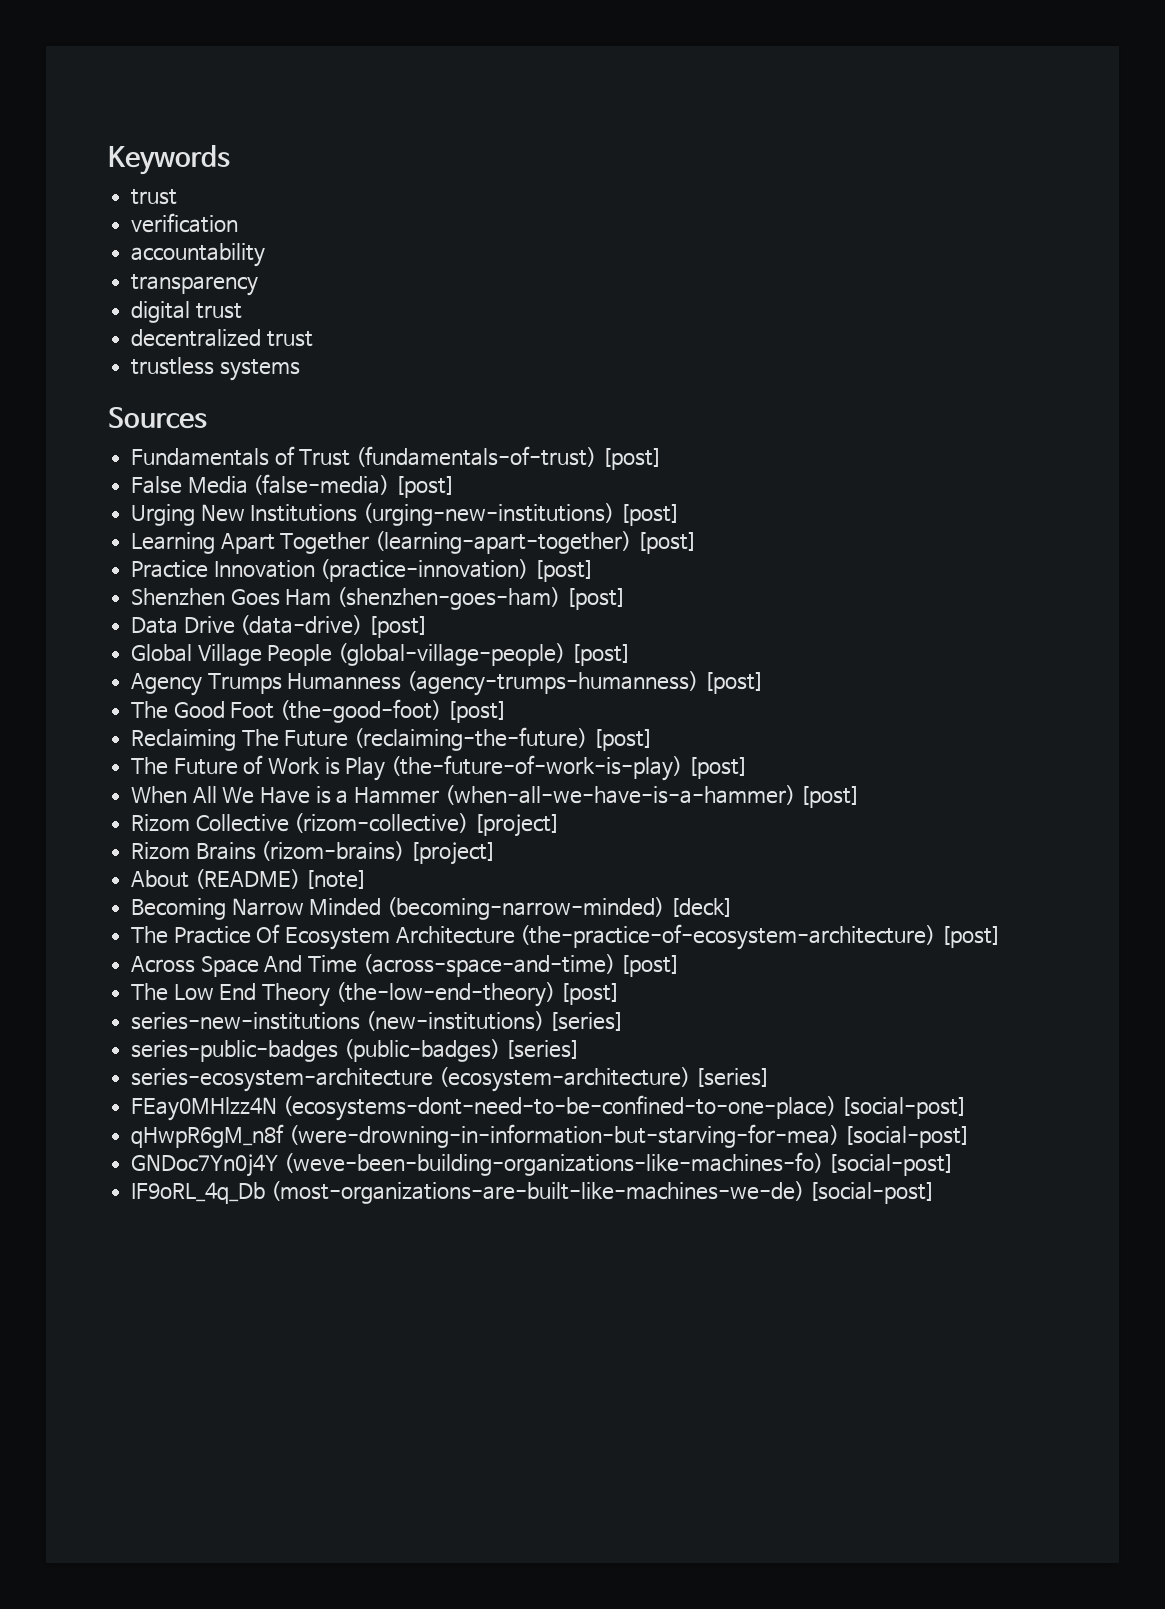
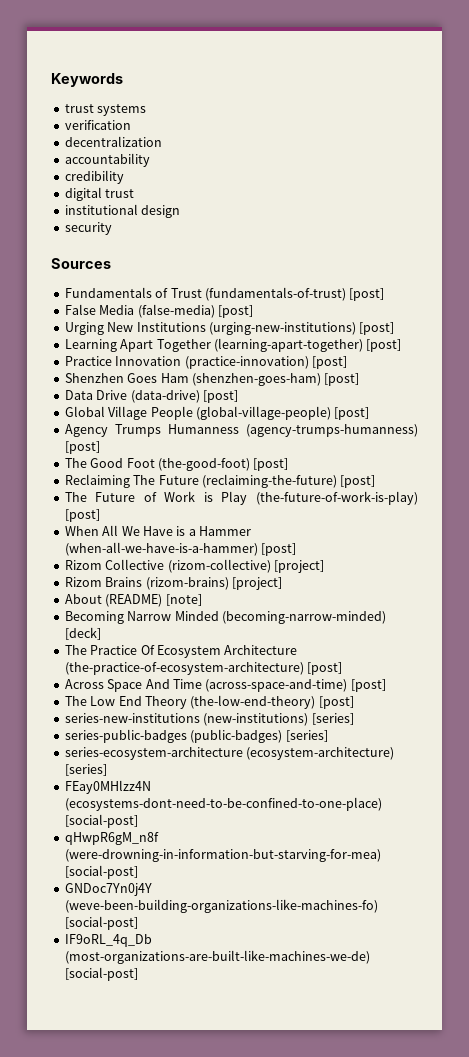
  Keywords
- trust
+ trust systems
+ decentralization
- transparency
+ credibility
- decentralized trust
- trustless systems
+ institutional design
+ security

